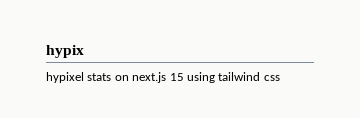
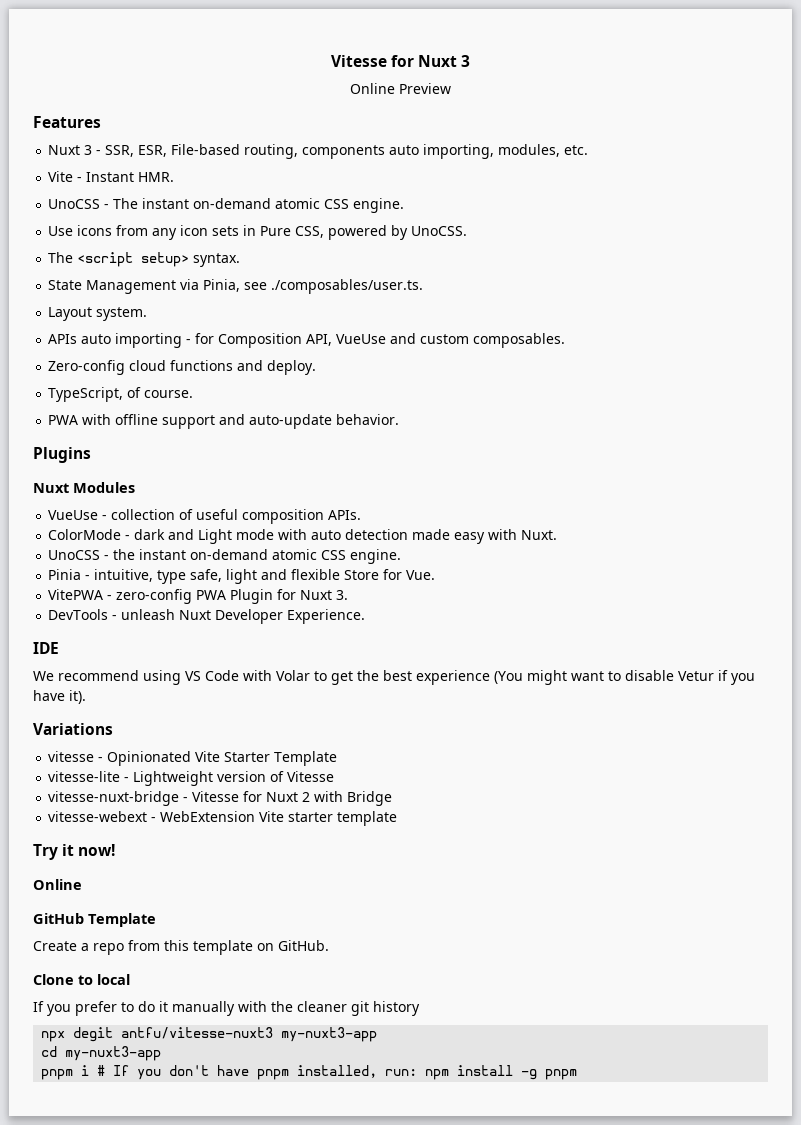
- hypix
- hypixel stats on next.js 15 using tailwind css
+ Vitesse for Nuxt 3
+ Online Preview
+ Features
+ Nuxt 3 - SSR, ESR, File-based routing, components auto importing, modules, etc.
+ Vite - Instant HMR.
+ UnoCSS - The instant on-demand atomic CSS engine.
+ Use icons from any icon sets in Pure CSS, powered by UnoCSS.
+ The <script setup> syntax.
+ State Management via Pinia, see ./composables/user.ts.
+ Layout system.
+ APIs auto importing - for Composition API, VueUse and custom composables.
+ Zero-config cloud functions and deploy.
+ TypeScript, of course.
+ PWA with offline support and auto-update behavior.
+ Plugins
+ Nuxt Modules
+ VueUse - collection of useful composition APIs.
+ ColorMode - dark and Light mode with auto detection made easy with Nuxt.
+ UnoCSS - the instant on-demand atomic CSS engine.
+ Pinia - intuitive, type safe, light and flexible Store for Vue.
+ VitePWA - zero-config PWA Plugin for Nuxt 3.
+ DevTools - unleash Nuxt Developer Experience.
+ IDE
+ We recommend using VS Code with Volar to get the best experience (You might want to disable Vetur if you have it).
+ Variations
+ vitesse - Opinionated Vite Starter Template
+ vitesse-lite - Lightweight version of Vitesse
+ vitesse-nuxt-bridge - Vitesse for Nuxt 2 with Bridge
+ vitesse-webext - WebExtension Vite starter template
+ Try it now!
+ Online
+ GitHub Template
+ Create a repo from this template on GitHub.
+ Clone to local
+ If you prefer to do it manually with the cleaner git history
+ npx degit antfu/vitesse-nuxt3 my-nuxt3-app
+ cd my-nuxt3-app
+ pnpm i # If you don't have pnpm installed, run: npm install -g pnpm

